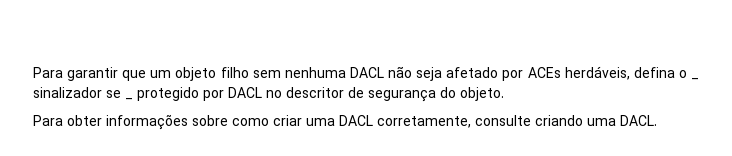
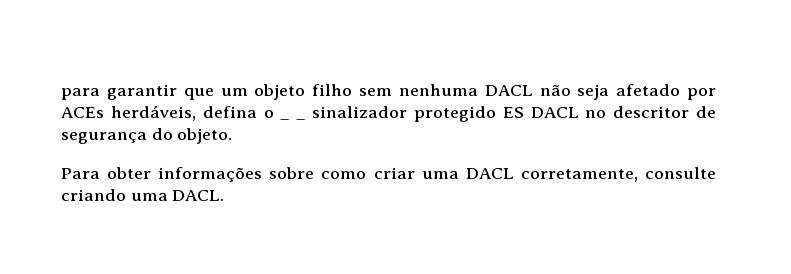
- Para garantir que um objeto filho sem nenhuma DACL não seja afetado por ACEs herdáveis, defina o _ sinalizador se _ protegido por DACL no descritor de segurança do objeto.
+ para garantir que um objeto filho sem nenhuma DACL não seja afetado por ACEs herdáveis, defina o _ _ sinalizador protegido ES DACL no descritor de segurança do objeto.

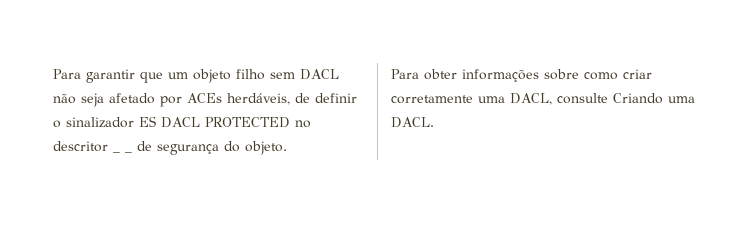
- para garantir que um objeto filho sem nenhuma DACL não seja afetado por ACEs herdáveis, defina o _ _ sinalizador protegido ES DACL no descritor de segurança do objeto.
+ Para garantir que um objeto filho sem DACL não seja afetado por ACEs herdáveis, de definir o sinalizador ES DACL PROTECTED no descritor _ _ de segurança do objeto.
- Para obter informações sobre como criar uma DACL corretamente, consulte criando uma DACL.
+ Para obter informações sobre como criar corretamente uma DACL, consulte Criando uma DACL.

